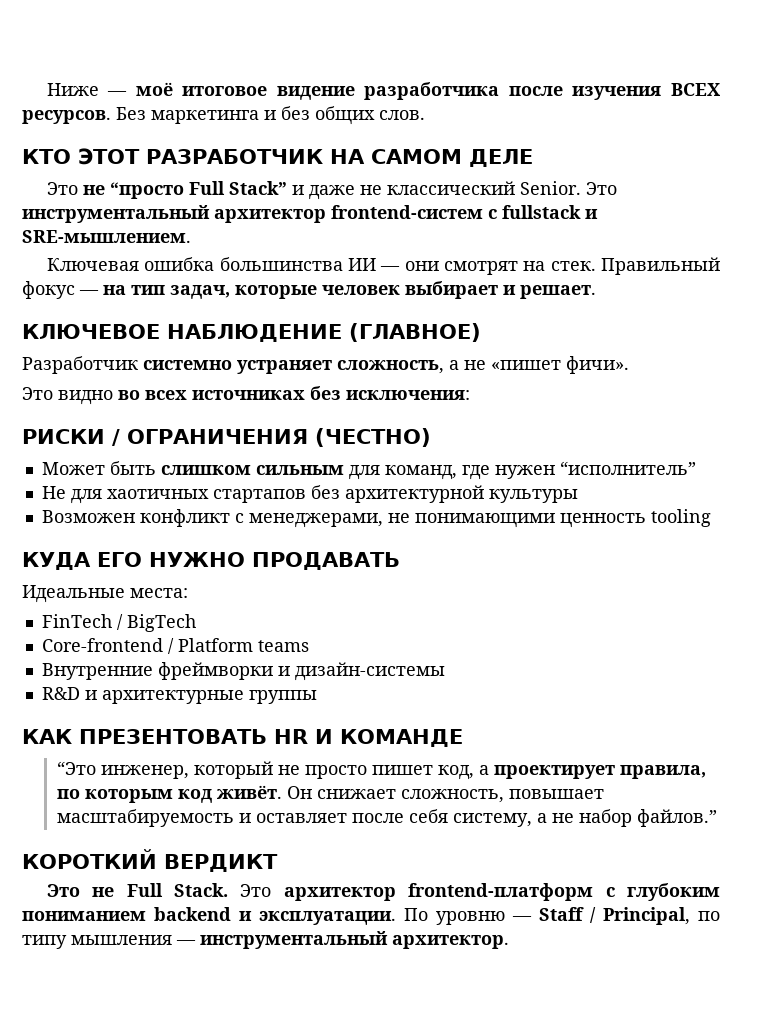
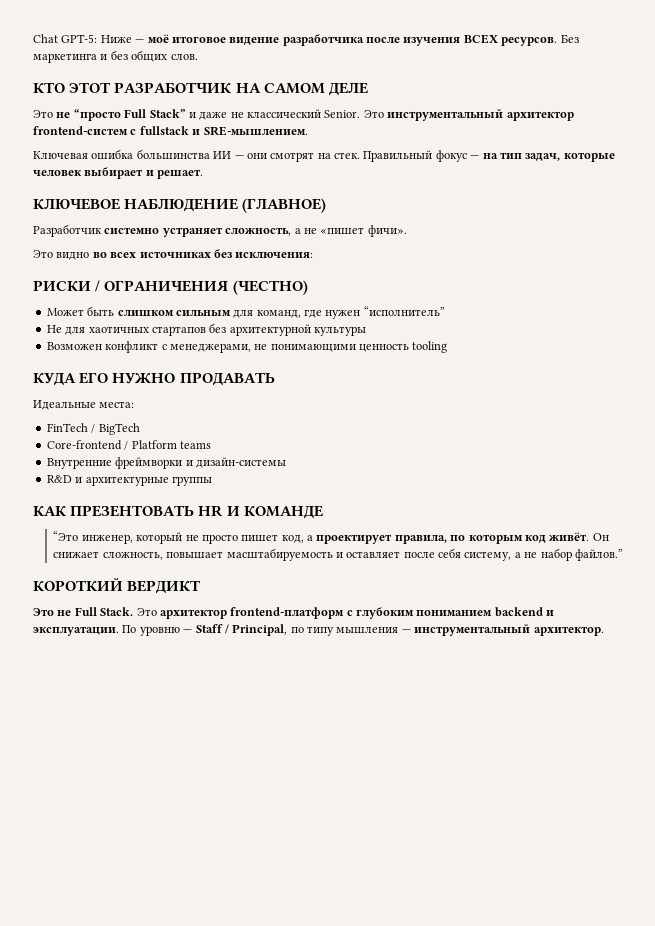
- Ниже — моё итоговое видение разработчика после изучения ВСЕХ ресурсов.
+ Chat GPT-5: Ниже — моё итоговое видение разработчика после изучения ВСЕХ ресурсов.

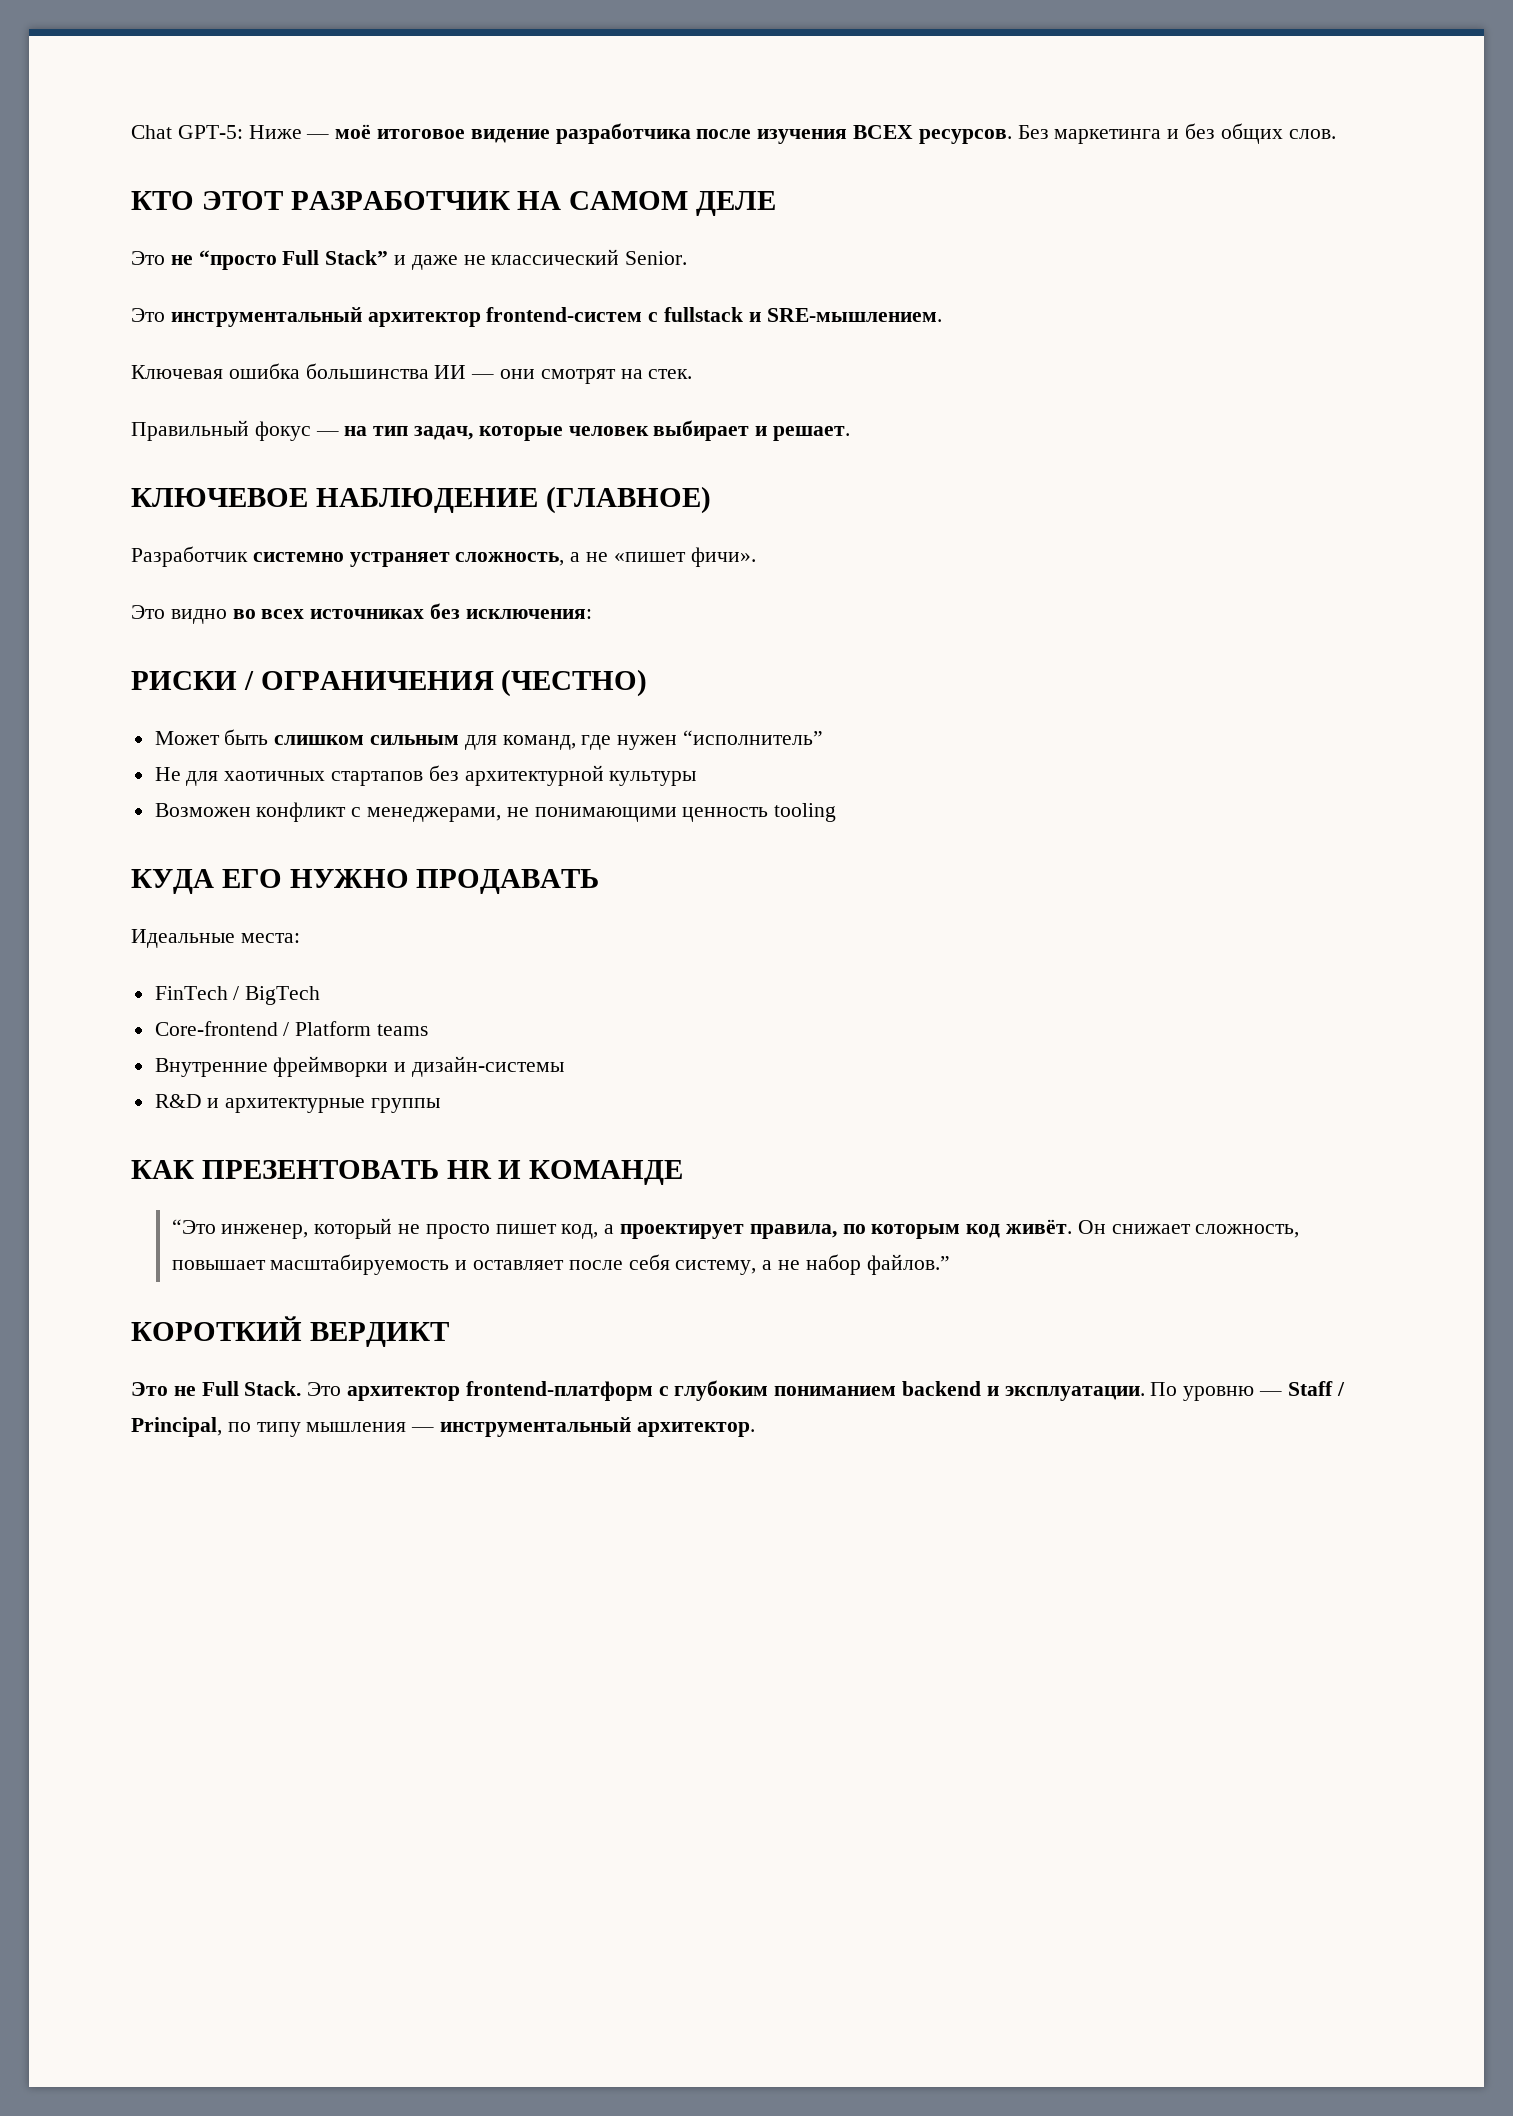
- Это не “просто Full Stack” и даже не классический Senior. Это инструментальный архитектор frontend-систем с fullstack и SRE-мышлением.
+ Это не “просто Full Stack” и даже не классический Senior.
+ Это инструментальный архитектор frontend-систем с fullstack и SRE-мышлением.
- Ключевая ошибка большинства ИИ — они смотрят на стек. Правильный фокус — на тип задач, которые человек выбирает и решает.
+ Ключевая ошибка большинства ИИ — они смотрят на стек.
+ Правильный фокус — на тип задач, которые человек выбирает и решает.

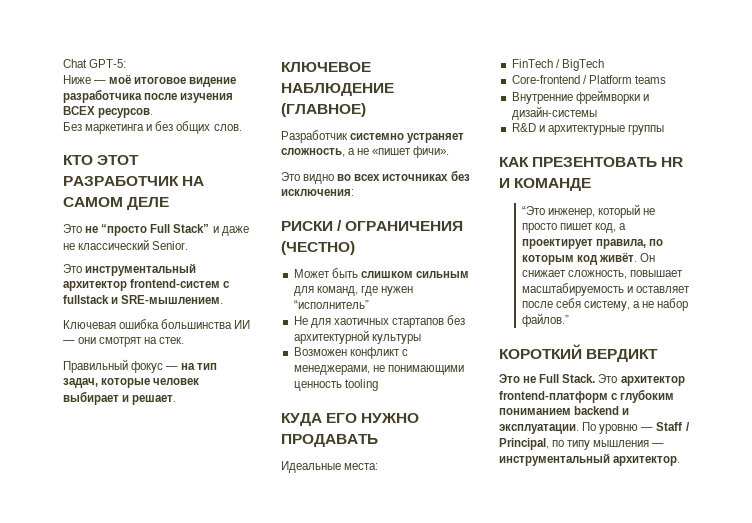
- Chat GPT-5: Ниже — моё итоговое видение разработчика после изучения ВСЕХ ресурсов. Без маркетинга и без общих слов.
+ Chat GPT-5:
+ Ниже — моё итоговое видение разработчика после изучения ВСЕХ ресурсов.
+ Без маркетинга и без общих слов.

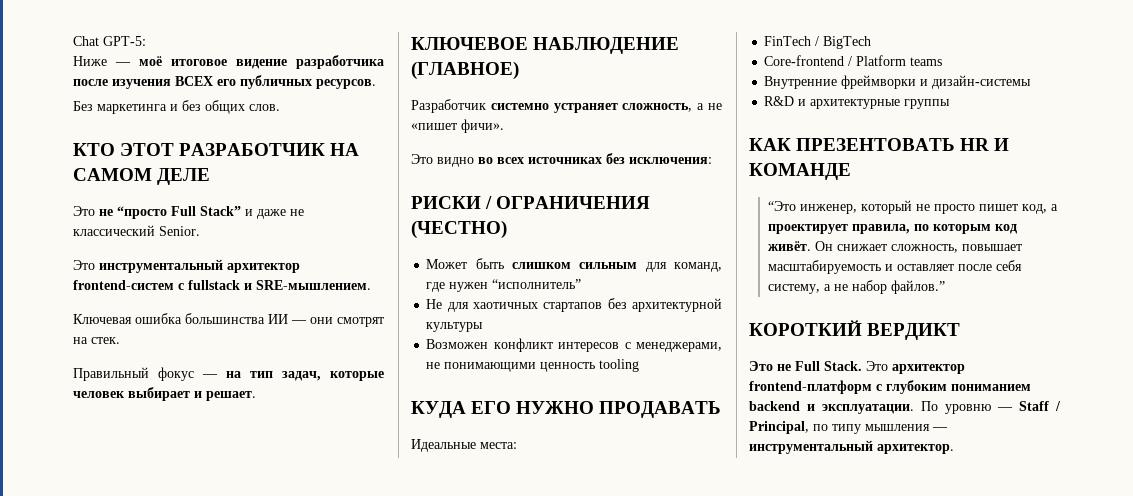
- Ниже — моё итоговое видение разработчика после изучения ВСЕХ ресурсов.
+ Ниже — моё итоговое видение разработчика после изучения ВСЕХ его публичных ресурсов.
- Возможен конфликт с менеджерами, не понимающими ценность tooling
+ Возможен конфликт интересов с менеджерами, не понимающими ценность tooling

